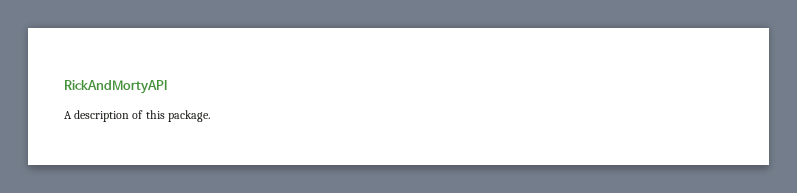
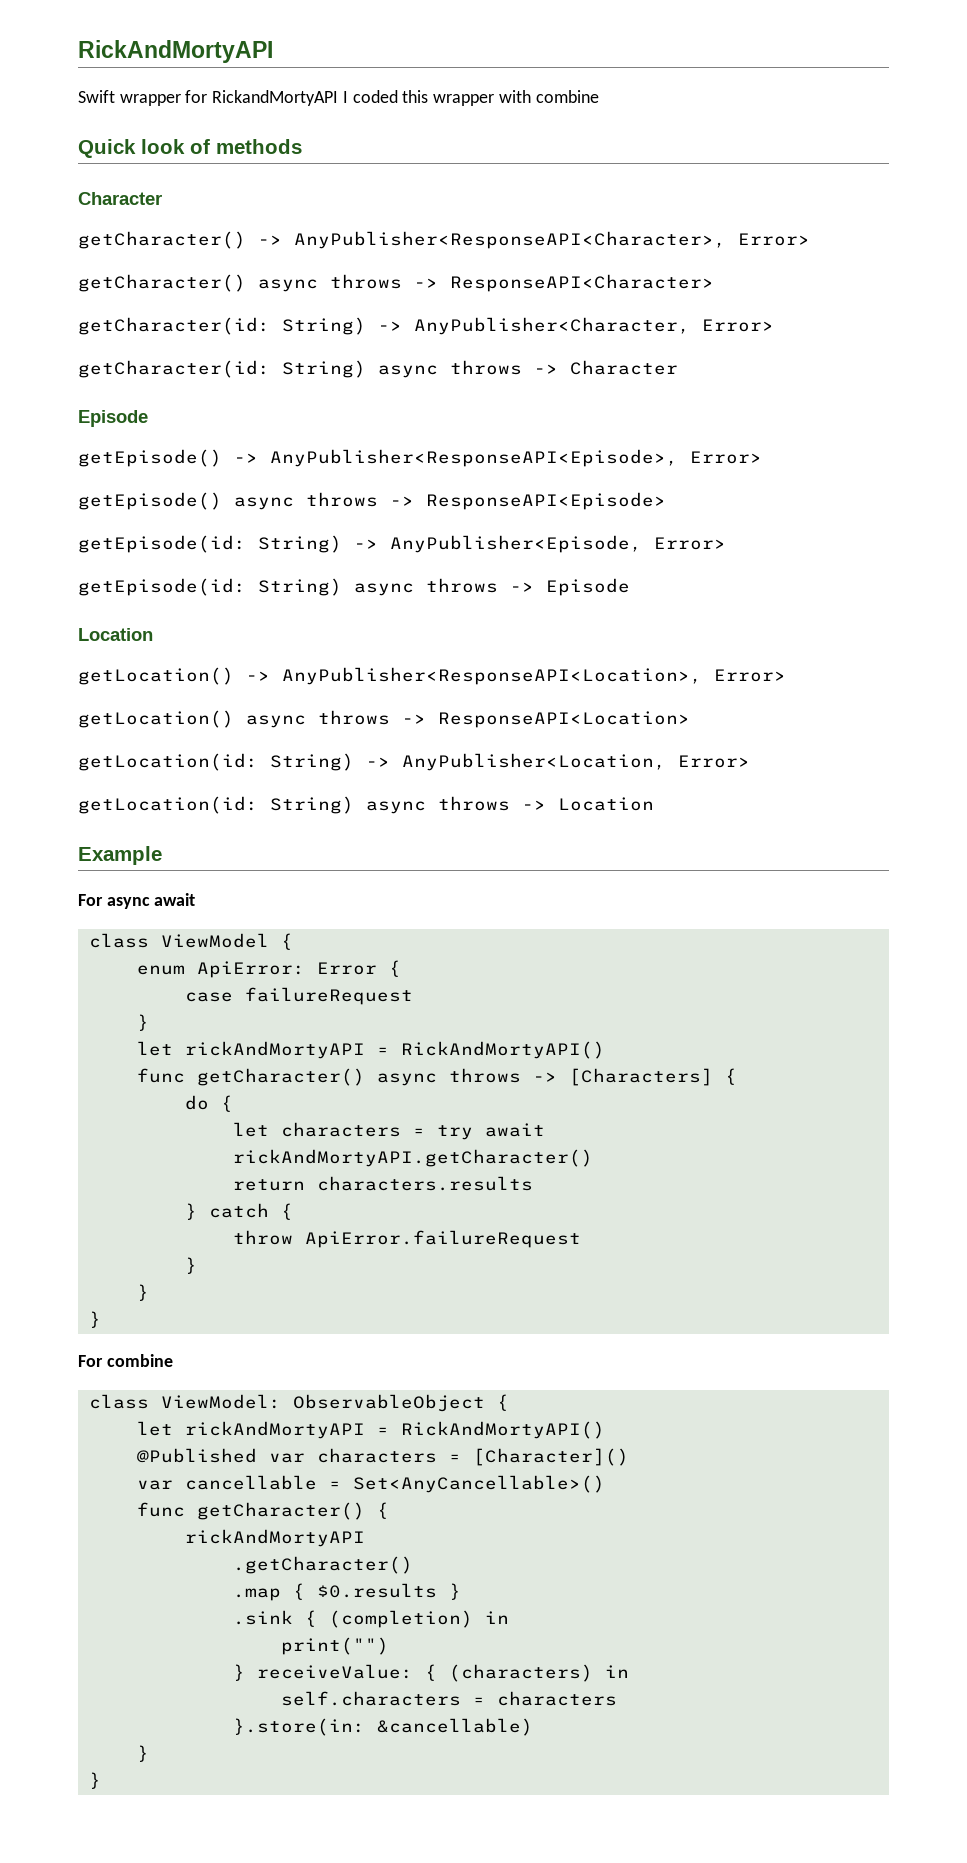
- A description of this package.
+ Swift wrapper for RickandMortyAPI I coded this wrapper with combine
+ Quick look of methods
+ Character
+ getCharacter() -> AnyPublisher<ResponseAPI<Character>, Error>
+ getCharacter() async throws -> ResponseAPI<Character>
+ getCharacter(id: String) -> AnyPublisher<Character, Error>
+ getCharacter(id: String) async throws -> Character
+ Episode
+ getEpisode() -> AnyPublisher<ResponseAPI<Episode>, Error>
+ getEpisode() async throws -> ResponseAPI<Episode>
+ getEpisode(id: String) -> AnyPublisher<Episode, Error>
+ getEpisode(id: String) async throws -> Episode
+ Location
+ getLocation() -> AnyPublisher<ResponseAPI<Location>, Error>
+ getLocation() async throws -> ResponseAPI<Location>
+ getLocation(id: String) -> AnyPublisher<Location, Error>
+ getLocation(id: String) async throws -> Location
+ Example
+ For async await
+ class ViewModel {
+ enum ApiError: Error {
+ case failureRequest
+ }
+ let rickAndMortyAPI = RickAndMortyAPI()
+ func getCharacter() async throws -> [Characters] {
+ do {
+ let characters = try await rickAndMortyAPI.getCharacter()
+ return characters.results
+ } catch {
+ throw ApiError.failureRequest
+ }
+ }
+ }
+ For combine
+ class ViewModel: ObservableObject {
+ let rickAndMortyAPI = RickAndMortyAPI()
+ @Published var characters = [Character]()
+ var cancellable = Set<AnyCancellable>()
+ func getCharacter() {
+ rickAndMortyAPI
+ .getCharacter()
+ .map { $0.results }
+ .sink { (completion) in
+ print("")
+ } receiveValue: { (characters) in
+ self.characters = characters
+ }.store(in: &cancellable)
+ }
+ }

